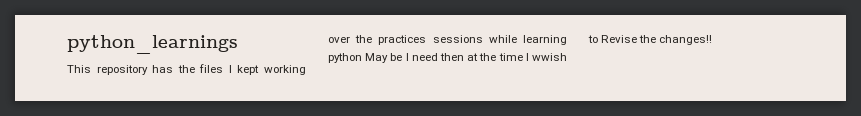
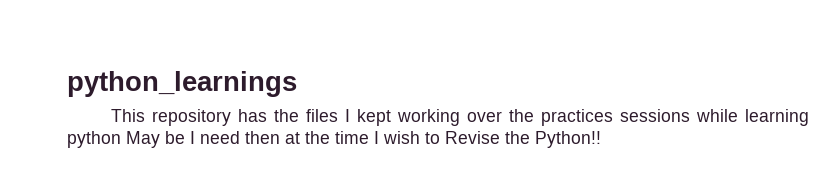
- This repository has the files I kept working over the practices sessions while learning python May be I need then at the time I wwish to Revise the changes!!
+ This repository has the files I kept working over the practices sessions while learning python May be I need then at the time I wish to Revise the Python!!

